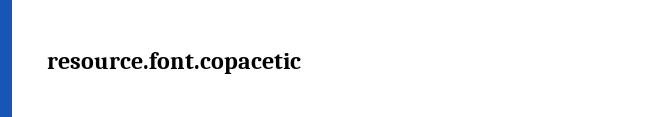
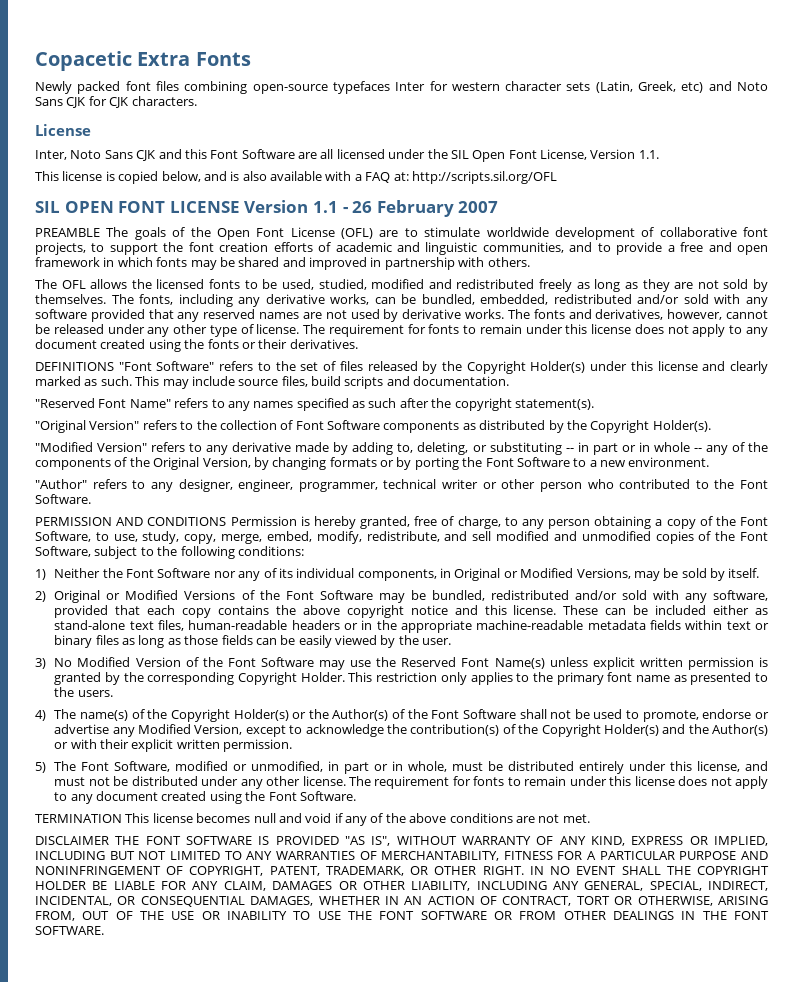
- resource.font.copacetic
+ Copacetic Extra Fonts
+ Newly packed font files combining open-source typefaces Inter for western character sets (Latin, Greek, etc) and Noto Sans CJK for CJK characters.
+ License
+ Inter, Noto Sans CJK and this Font Software are all licensed under the SIL Open Font License, Version 1.1.
+ This license is copied below, and is also available with a FAQ at: http://scripts.sil.org/OFL
+ SIL OPEN FONT LICENSE Version 1.1 - 26 February 2007
+ PREAMBLE The goals of the Open Font License (OFL) are to stimulate worldwide development of collaborative font projects, to support the font creation efforts of academic and linguistic communities, and to provide a free and open framework in which fonts may be shared and improved in partnership with others.
+ The OFL allows the licensed fonts to be used, studied, modified and redistributed freely as long as they are not sold by themselves. The fonts, including any derivative works, can be bundled, embedded, redistributed and/or sold with any software provided that any reserved names are not used by derivative works. The fonts and derivatives, however, cannot be released under any other type of license. The requirement for fonts to remain under this license does not apply to any document created using the fonts or their derivatives.
+ DEFINITIONS "Font Software" refers to the set of files released by the Copyright Holder(s) under this license and clearly marked as such. This may include source files, build scripts and documentation.
+ "Reserved Font Name" refers to any names specified as such after the copyright statement(s).
+ "Original Version" refers to the collection of Font Software components as distributed by the Copyright Holder(s).
+ "Modified Version" refers to any derivative made by adding to, deleting, or substituting -- in part or in whole -- any of the components of the Original Version, by changing formats or by porting the Font Software to a new environment.
+ "Author" refers to any designer, engineer, programmer, technical writer or other person who contributed to the Font Software.
+ PERMISSION AND CONDITIONS Permission is hereby granted, free of charge, to any person obtaining a copy of the Font Software, to use, study, copy, merge, embed, modify, redistribute, and sell modified and unmodified copies of the Font Software, subject to the following conditions:
+ 1) Neither the Font Software nor any of its individual components, in Original or Modified Versions, may be sold by itself.
+ 2) Original or Modified Versions of the Font Software may be bundled, redistributed and/or sold with any software, provided that each copy contains the above copyright notice and this license. These can be included either as stand-alone text files, human-readable headers or in the appropriate machine-readable metadata fields within text or binary files as long as those fields can be easily viewed by the user.
+ 3) No Modified Version of the Font Software may use the Reserved Font Name(s) unless explicit written permission is granted by the corresponding Copyright Holder. This restriction only applies to the primary font name as presented to the users.
+ 4) The name(s) of the Copyright Holder(s) or the Author(s) of the Font Software shall not be used to promote, endorse or advertise any Modified Version, except to acknowledge the contribution(s) of the Copyright Holder(s) and the Author(s) or with their explicit written permission.
+ 5) The Font Software, modified or unmodified, in part or in whole, must be distributed entirely under this license, and must not be distributed under any other license. The requirement for fonts to remain under this license does not apply to any document created using the Font Software.
+ TERMINATION This license becomes null and void if any of the above conditions are not met.
+ DISCLAIMER THE FONT SOFTWARE IS PROVIDED "AS IS", WITHOUT WARRANTY OF ANY KIND, EXPRESS OR IMPLIED, INCLUDING BUT NOT LIMITED TO ANY WARRANTIES OF MERCHANTABILITY, FITNESS FOR A PARTICULAR PURPOSE AND NONINFRINGEMENT OF COPYRIGHT, PATENT, TRADEMARK, OR OTHER RIGHT. IN NO EVENT SHALL THE COPYRIGHT HOLDER BE LIABLE FOR ANY CLAIM, DAMAGES OR OTHER LIABILITY, INCLUDING ANY GENERAL, SPECIAL, INDIRECT, INCIDENTAL, OR CONSEQUENTIAL DAMAGES, WHETHER IN AN ACTION OF CONTRACT, TORT OR OTHERWISE, ARISING FROM, OUT OF THE USE OR INABILITY TO USE THE FONT SOFTWARE OR FROM OTHER DEALINGS IN THE FONT SOFTWARE.

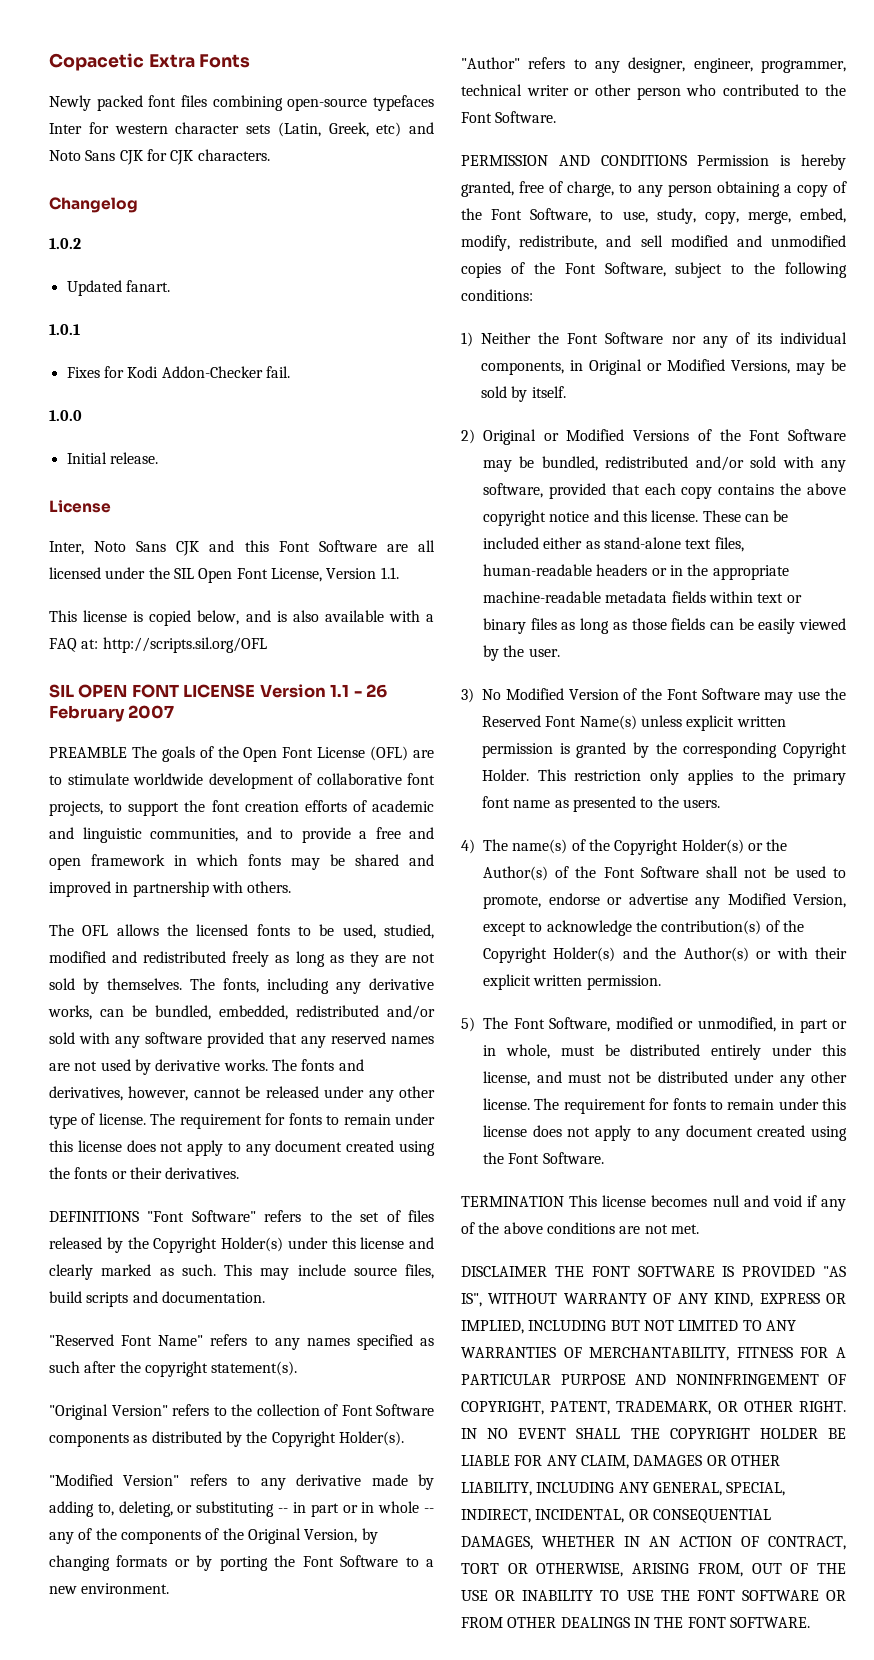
+ Changelog
+ 1.0.2
+ Updated fanart.
+ 1.0.1
+ Fixes for Kodi Addon-Checker fail.
+ 1.0.0
+ Initial release.

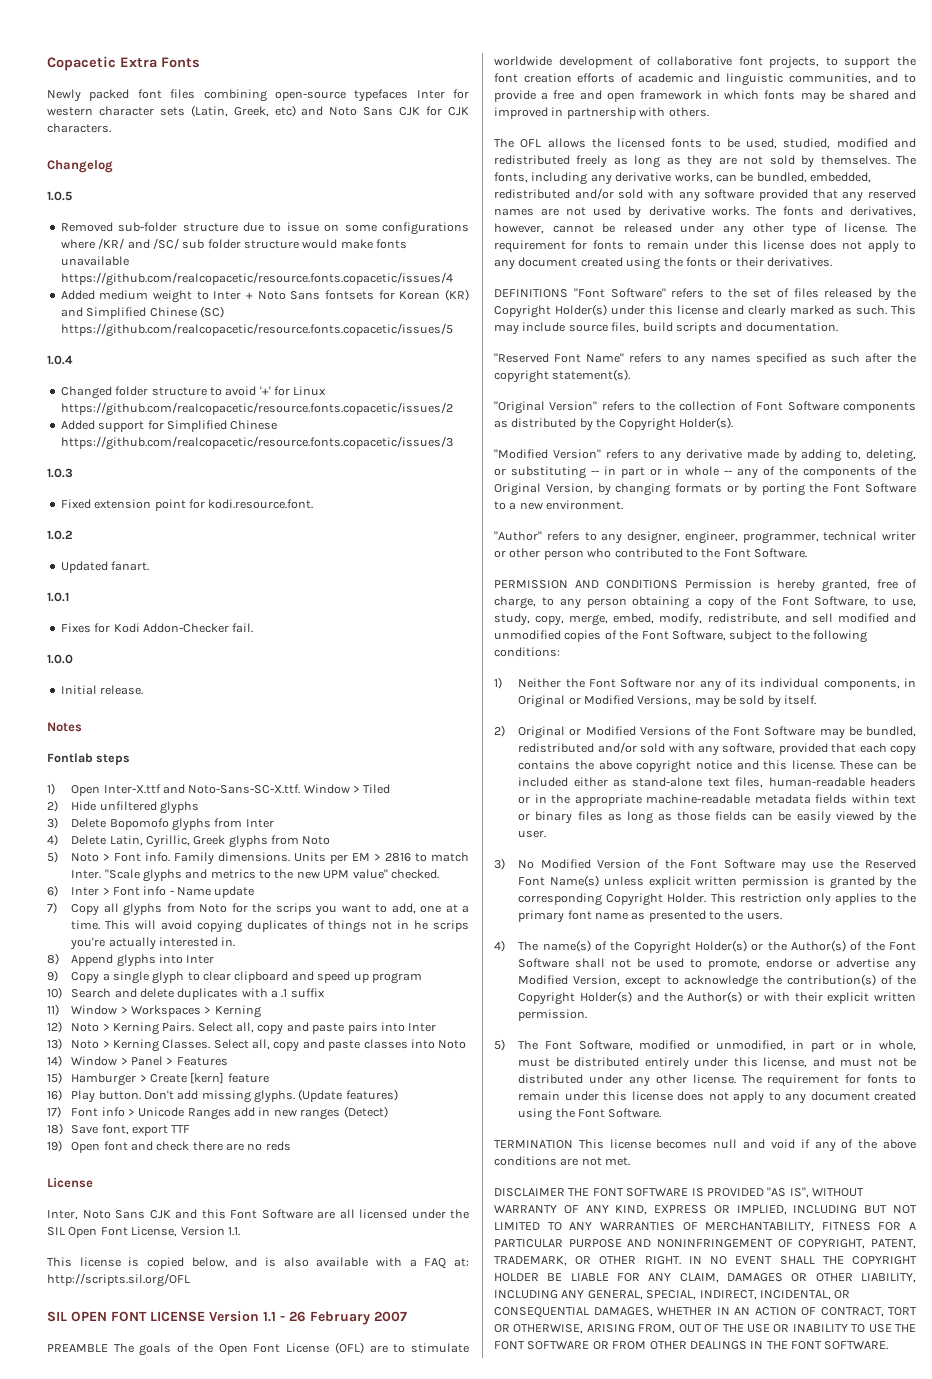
+ 1.0.5
+ Removed sub-folder structure due to issue on some configurations where /KR/ and /SC/ sub folder structure would make fonts unavailable https://github.com/realcopacetic/resource.fonts.copacetic/issues/4
+ Added medium weight to Inter + Noto Sans fontsets for Korean (KR) and Simplified Chinese (SC) https://github.com/realcopacetic/resource.fonts.copacetic/issues/5
+ 1.0.4
+ Changed folder structure to avoid '+' for Linux https://github.com/realcopacetic/resource.fonts.copacetic/issues/2
+ Added support for Simplified Chinese https://github.com/realcopacetic/resource.fonts.copacetic/issues/3
+ 1.0.3
+ Fixed extension point for kodi.resource.font.
+ Notes
+ Fontlab steps
+ 1) Open Inter-X.ttf and Noto-Sans-SC-X.ttf. Window > Tiled
+ 2) Hide unfiltered glyphs
+ 3) Delete Bopomofo glyphs from Inter
+ 4) Delete Latin, Cyrillic, Greek glyphs from Noto
+ 5) Noto > Font info. Family dimensions. Units per EM > 2816 to match Inter. "Scale glyphs and metrics to the new UPM value" checked.
+ 6) Inter > Font info - Name update
+ 7) Copy all glyphs from Noto for the scrips you want to add, one at a time. This will avoid copying duplicates of things not in he scrips you're actually interested in.
+ 8) Append glyphs into Inter
+ 9) Copy a single glyph to clear clipboard and speed up program
+ 10) Search and delete duplicates with a .1 suffix
+ 11) Window > Workspaces > Kerning
+ 12) Noto > Kerning Pairs. Select all, copy and paste pairs into Inter
+ 13) Noto > Kerning Classes. Select all, copy and paste classes into Noto
+ 14) Window > Panel > Features
+ 15) Hamburger > Create [kern] feature
+ 16) Play button. Don't add missing glyphs. (Update features)
+ 17) Font info > Unicode Ranges add in new ranges (Detect)
+ 18) Save font, export TTF
+ 19) Open font and check there are no reds

